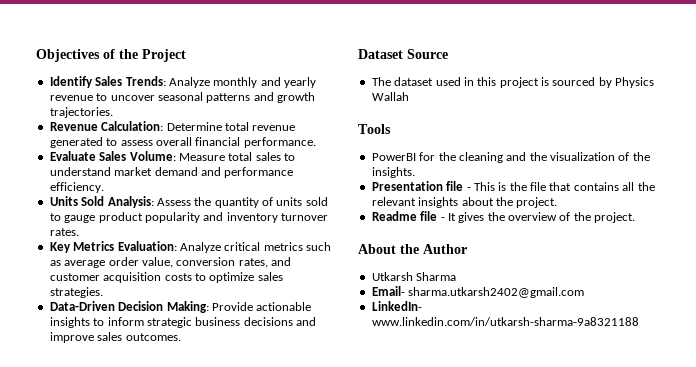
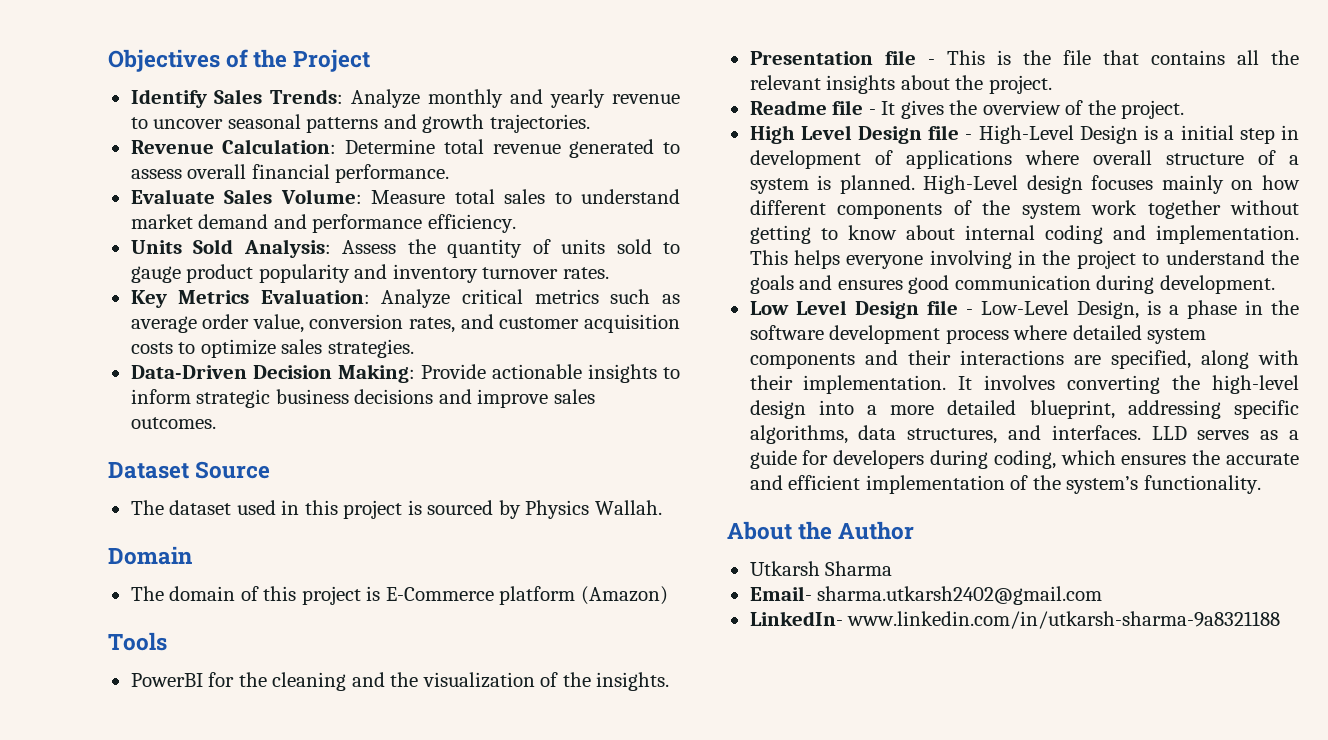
- The dataset used in this project is sourced by Physics Wallah
+ The dataset used in this project is sourced by Physics Wallah.
+ Domain
+ The domain of this project is E-Commerce platform (Amazon)
+ High Level Design file - High-Level Design is a initial step in development of applications where overall structure of a system is planned. High-Level design focuses mainly on how different components of the system work together without getting to know about internal coding and implementation. This helps everyone involving in the project to understand the goals and ensures good communication during development.
+ Low Level Design file - Low-Level Design, is a phase in the software development process where detailed system components and their interactions are specified, along with their implementation. It involves converting the high-level design into a more detailed blueprint, addressing specific algorithms, data structures, and interfaces. LLD serves as a guide for developers during coding, which ensures the accurate and efficient implementation of the system’s functionality.

